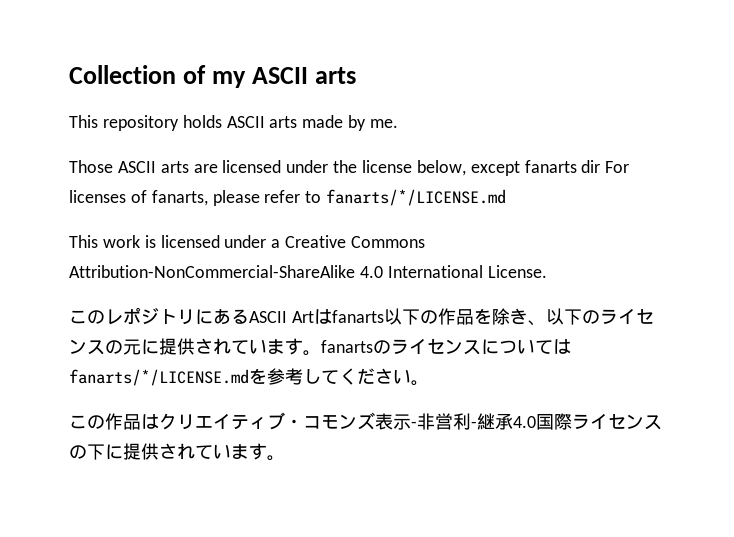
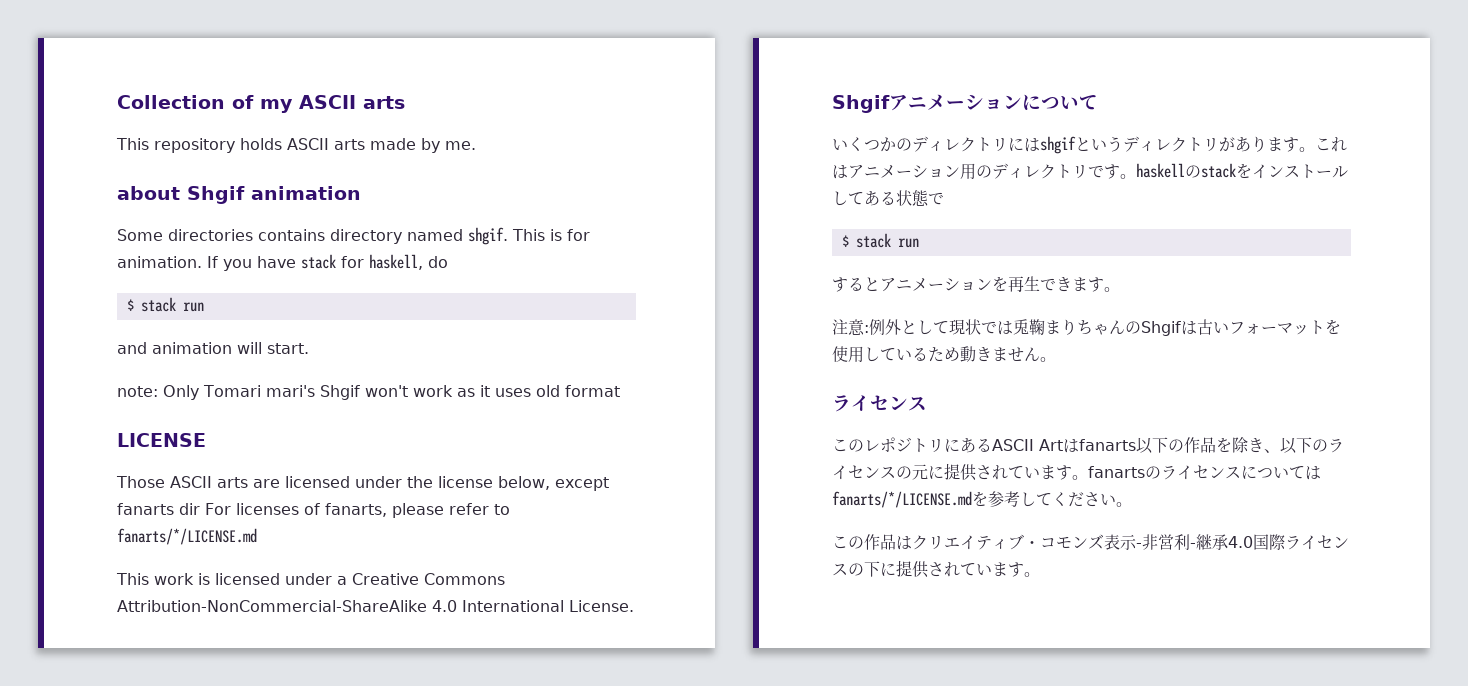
+ about Shgif animation
+ Some directories contains directory named shgif. This is for animation. If you have stack for haskell, do
+ $ stack run
+ and animation will start.
+ note: Only Tomari mari's Shgif won't work as it uses old format
+ LICENSE
+ Shgifアニメーションについて
+ いくつかのディレクトリにはshgifというディレクトリがあります。これはアニメーション用のディレクトリです。haskellのstackをインストールしてある状態で
+ $ stack run
+ するとアニメーションを再生できます。
+ 注意:例外として現状では兎鞠まりちゃんのShgifは古いフォーマットを使用しているため動きません。
+ ライセンス

